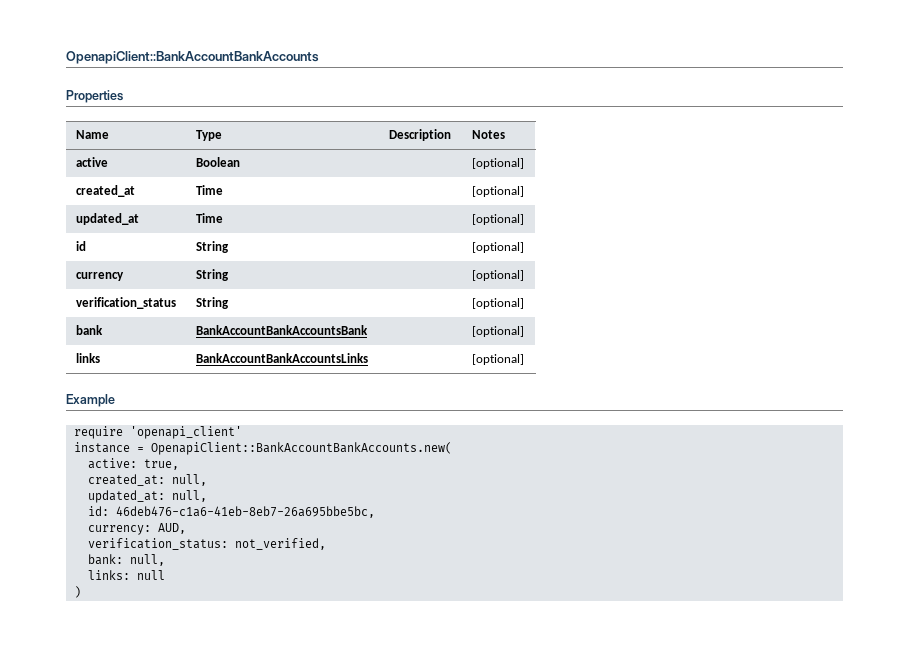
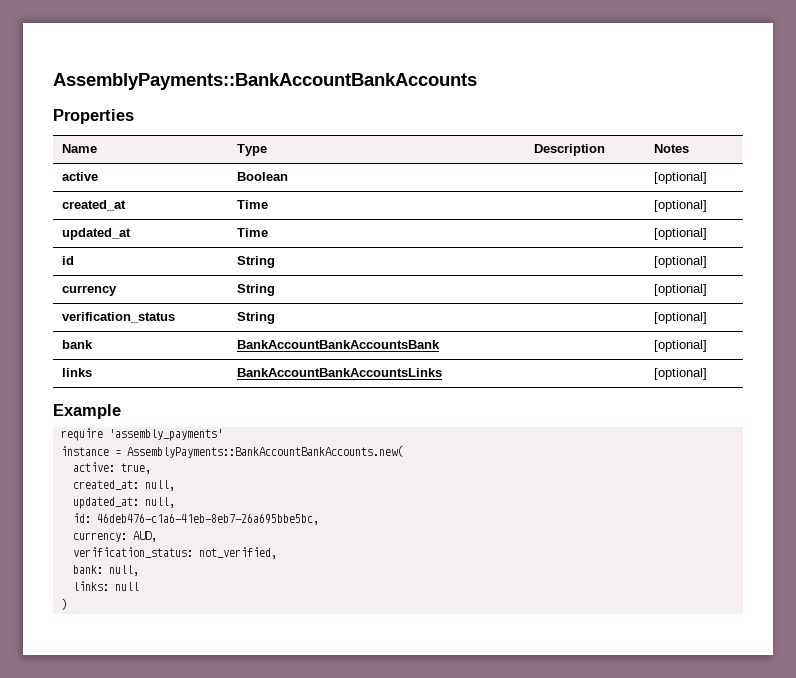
- OpenapiClient::BankAccountBankAccounts
+ AssemblyPayments::BankAccountBankAccounts
- require 'openapi_client'
+ require 'assembly_payments'
- instance = OpenapiClient::BankAccountBankAccounts.new(
+ instance = AssemblyPayments::BankAccountBankAccounts.new(

